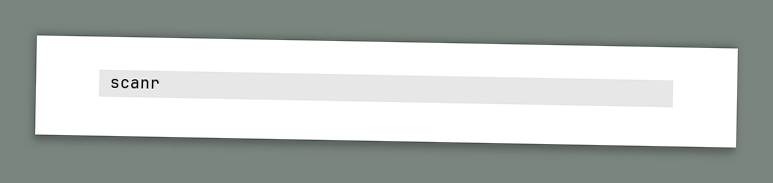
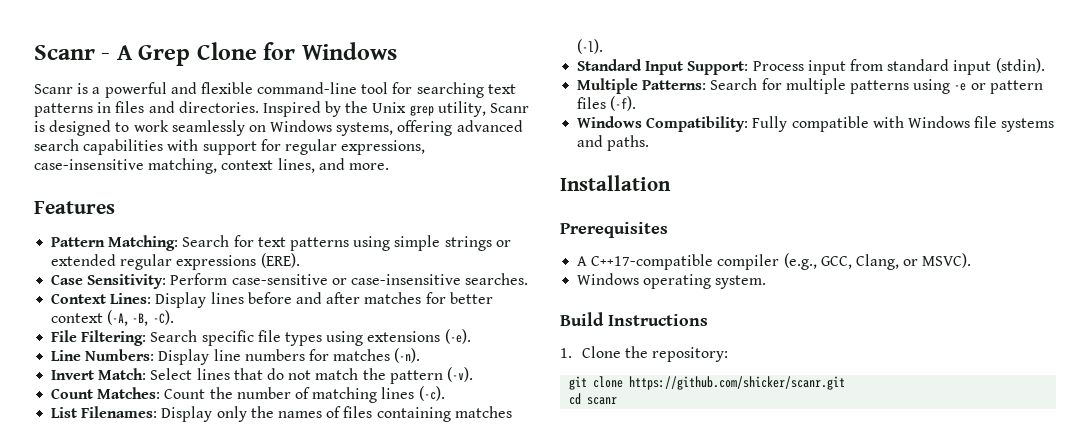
- scanr
+ Scanr - A Grep Clone for Windows
+ Scanr is a powerful and flexible command-line tool for searching text patterns in files and directories. Inspired by the Unix grep utility, Scanr is designed to work seamlessly on Windows systems, offering advanced search capabilities with support for regular expressions, case-insensitive matching, context lines, and more.
+ Features
+ Pattern Matching: Search for text patterns using simple strings or extended regular expressions (ERE).
+ Case Sensitivity: Perform case-sensitive or case-insensitive searches.
+ Context Lines: Display lines before and after matches for better context (-A, -B, -C).
+ File Filtering: Search specific file types using extensions (-e).
+ Line Numbers: Display line numbers for matches (-n).
+ Invert Match: Select lines that do not match the pattern (-v).
+ Count Matches: Count the number of matching lines (-c).
+ List Filenames: Display only the names of files containing matches (-l).
+ Standard Input Support: Process input from standard input (stdin).
+ Multiple Patterns: Search for multiple patterns using -e or pattern files (-f).
+ Windows Compatibility: Fully compatible with Windows file systems and paths.
+ Installation
+ Prerequisites
+ A C++17-compatible compiler (e.g., GCC, Clang, or MSVC).
+ Windows operating system.
+ Build Instructions
+ 1. Clone the repository:
+ git clone https://github.com/shicker/scanr.git
+ cd scanr

